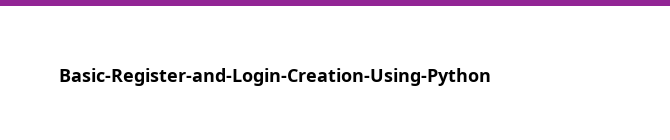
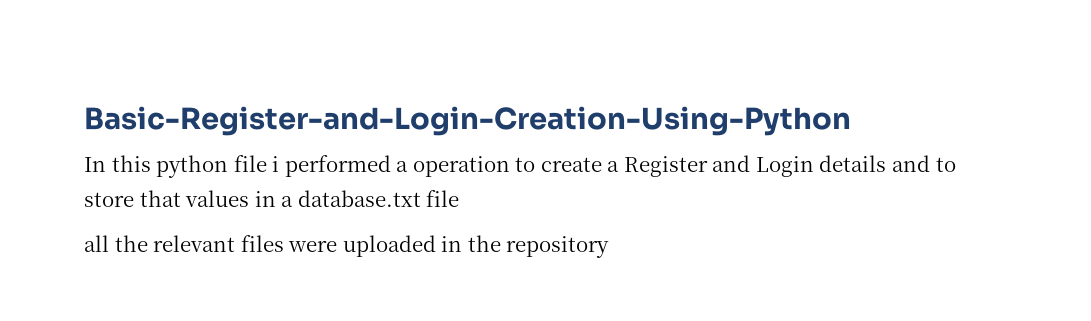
+ In this python file i performed a operation to create a Register and Login details and to store that values in a database.txt file
+ all the relevant files were uploaded in the repository

